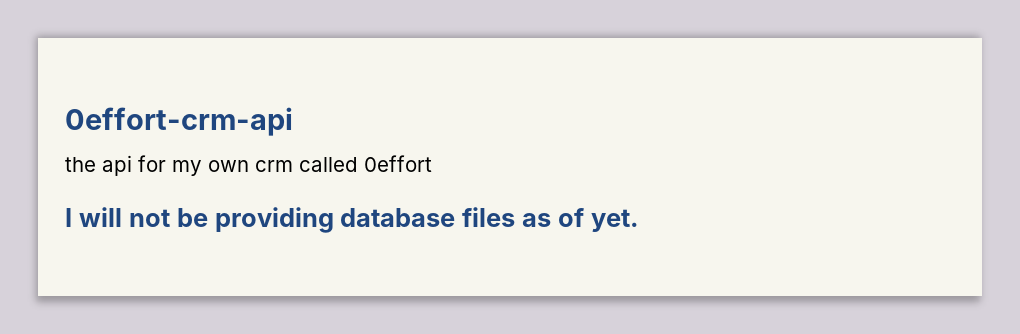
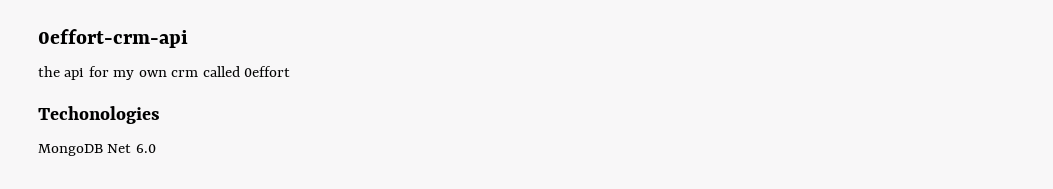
- I will not be providing database files as of yet.
+ Techonologies
+ MongoDB Net 6.0

